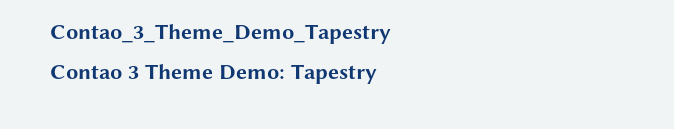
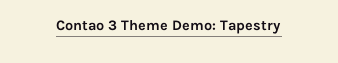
- Contao_3_Theme_Demo_Tapestry

